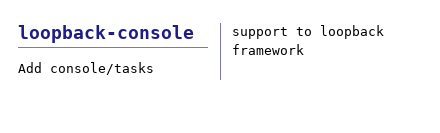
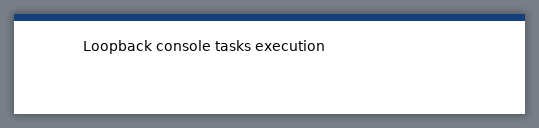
- loopback-console
- Add console/tasks support to loopback framework
+ Loopback console tasks execution

